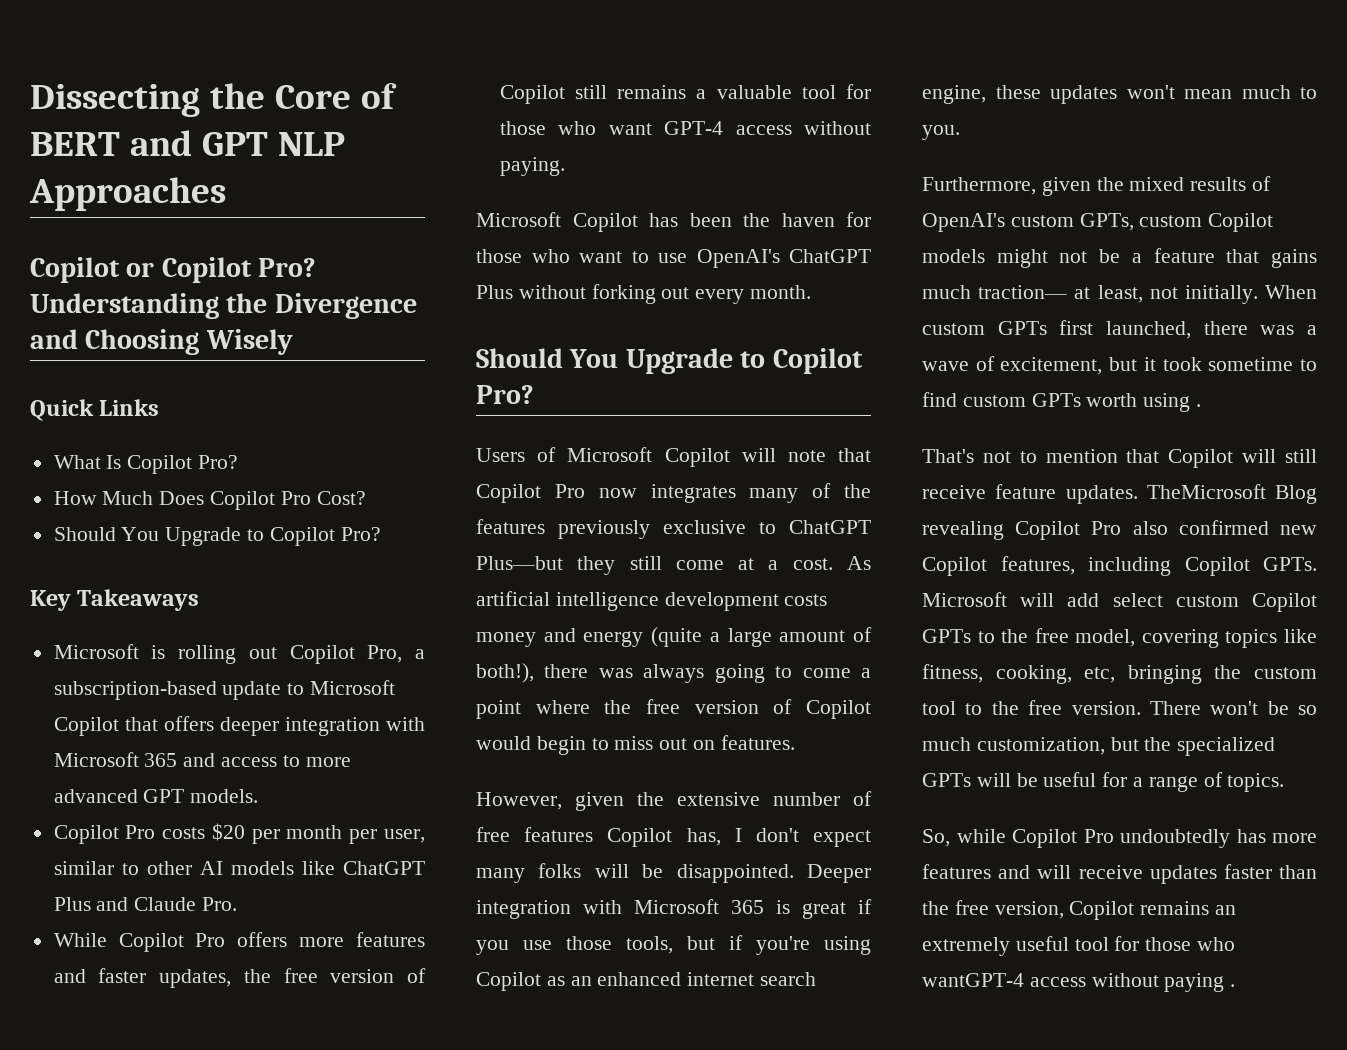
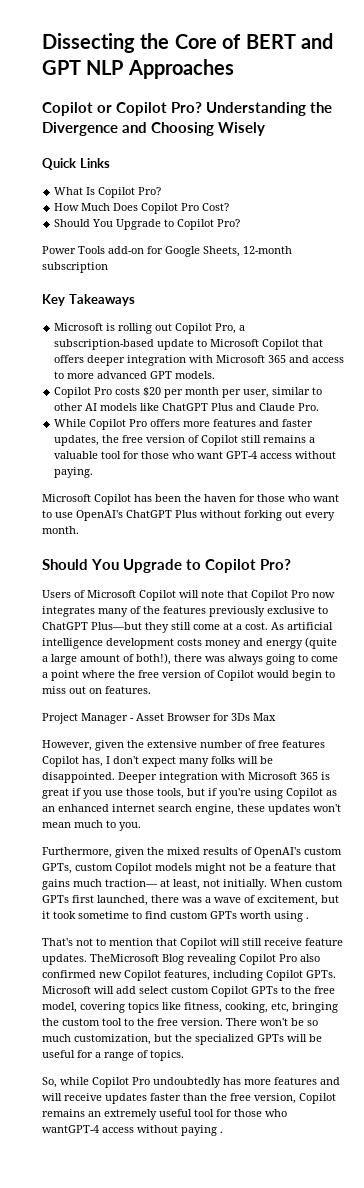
+ Power Tools add-on for Google Sheets, 12-month subscription
+ Project Manager - Asset Browser for 3Ds Max

